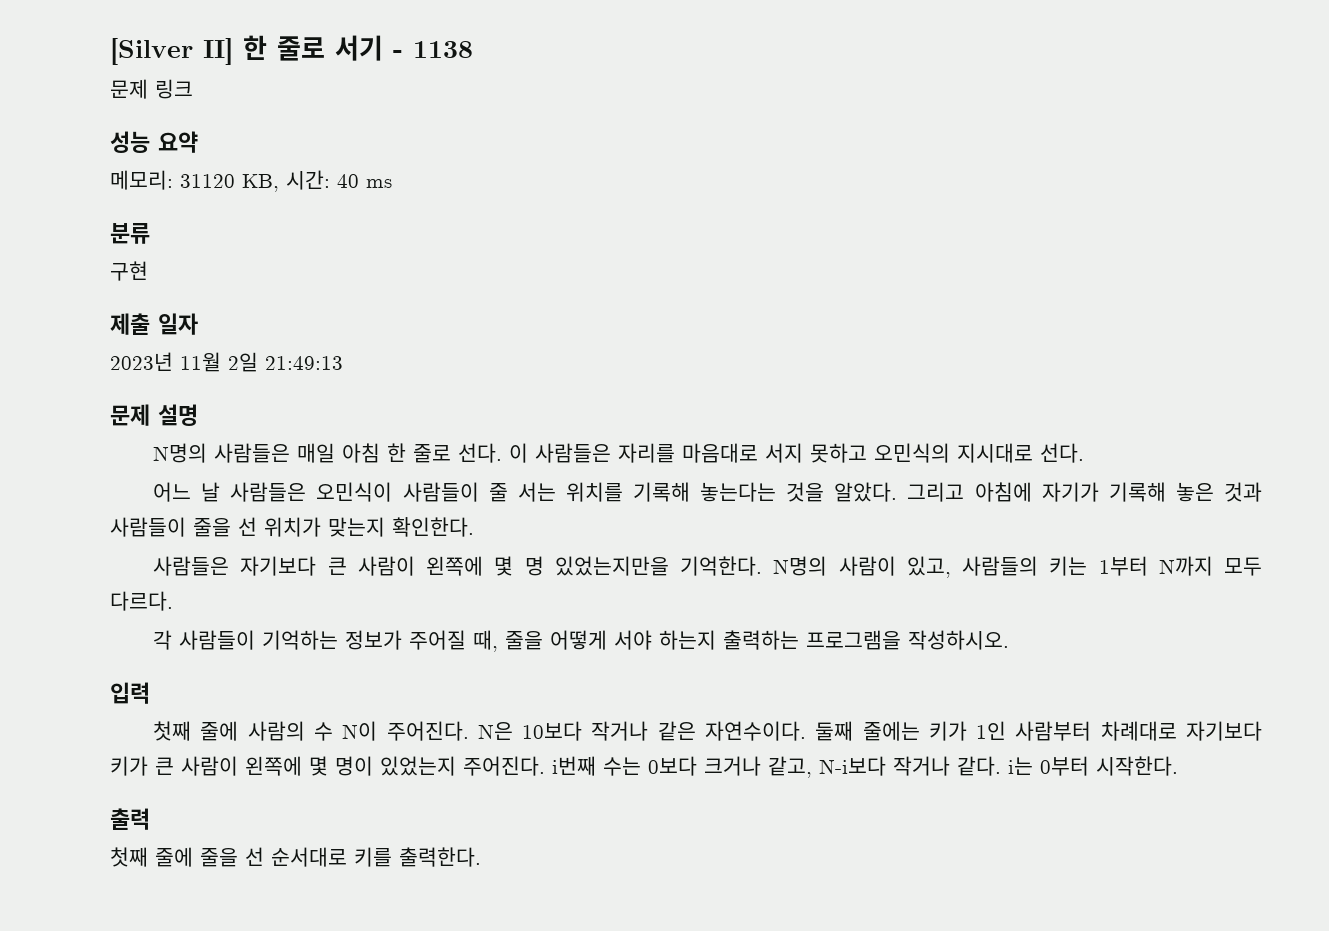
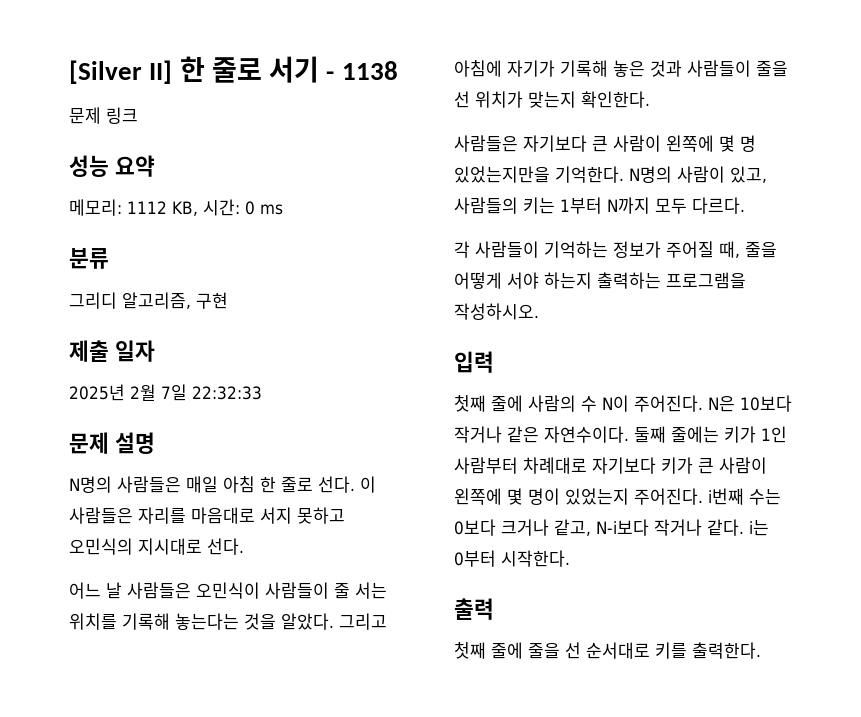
- 메모리: 31120 KB, 시간: 40 ms
+ 메모리: 1112 KB, 시간: 0 ms
- 구현
+ 그리디 알고리즘, 구현
- 2023년 11월 2일 21:49:13
+ 2025년 2월 7일 22:32:33

